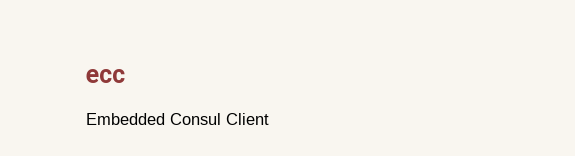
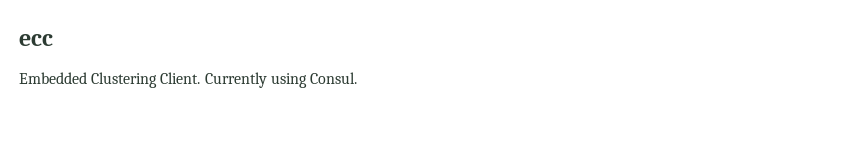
- Embedded Consul Client
+ Embedded Clustering Client. Currently using Consul.

